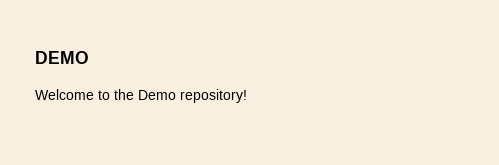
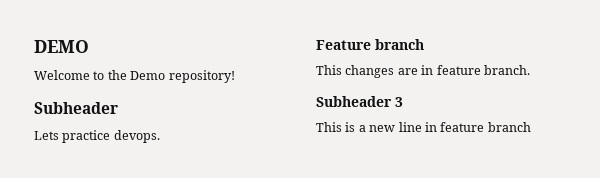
  Welcome to the Demo repository!
+ Subheader
+ Lets practice devops.
+ Feature branch
+ This changes are in feature branch.
+ Subheader 3
+ This is a new line in feature branch

